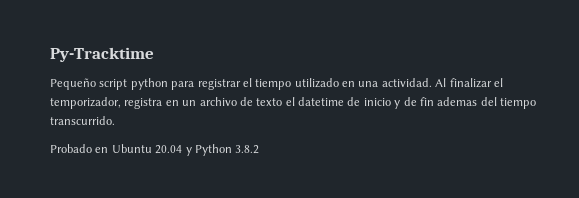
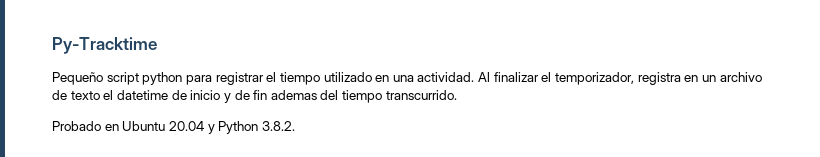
- Probado en Ubuntu 20.04 y Python 3.8.2
+ Probado en Ubuntu 20.04 y Python 3.8.2.

